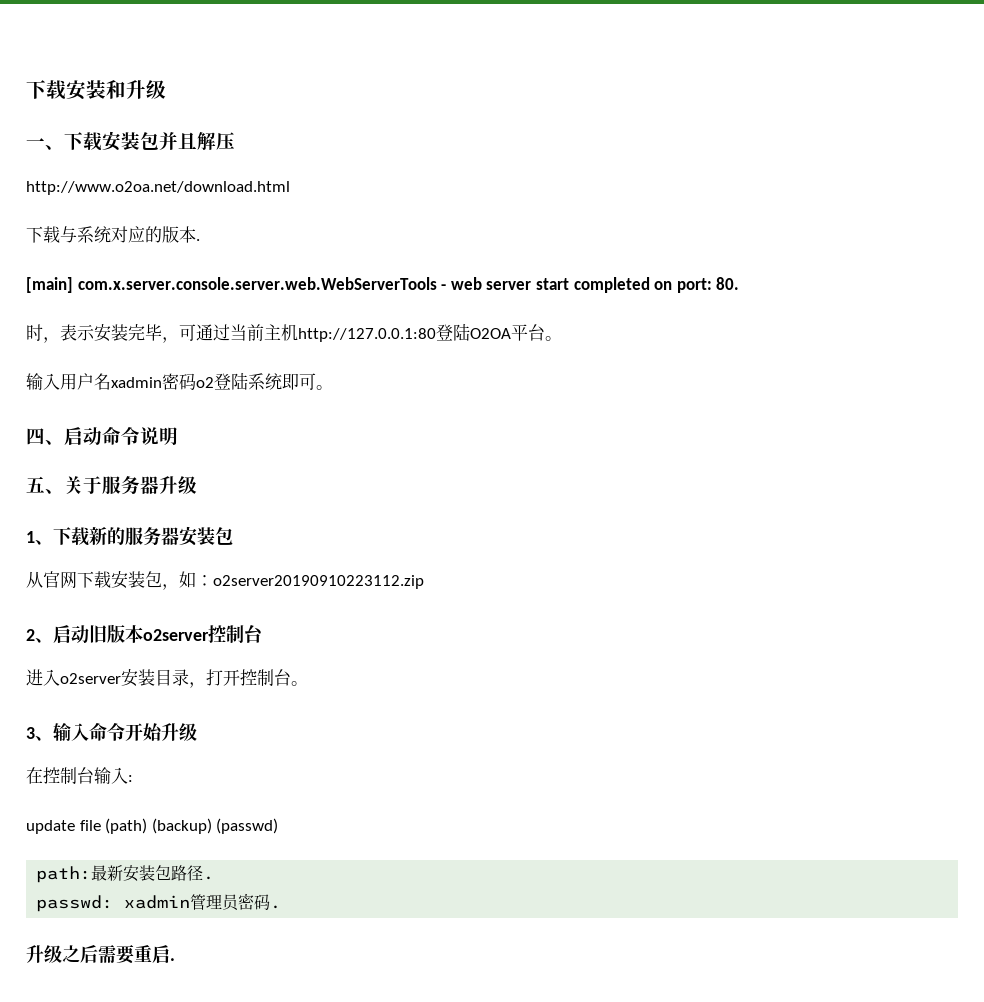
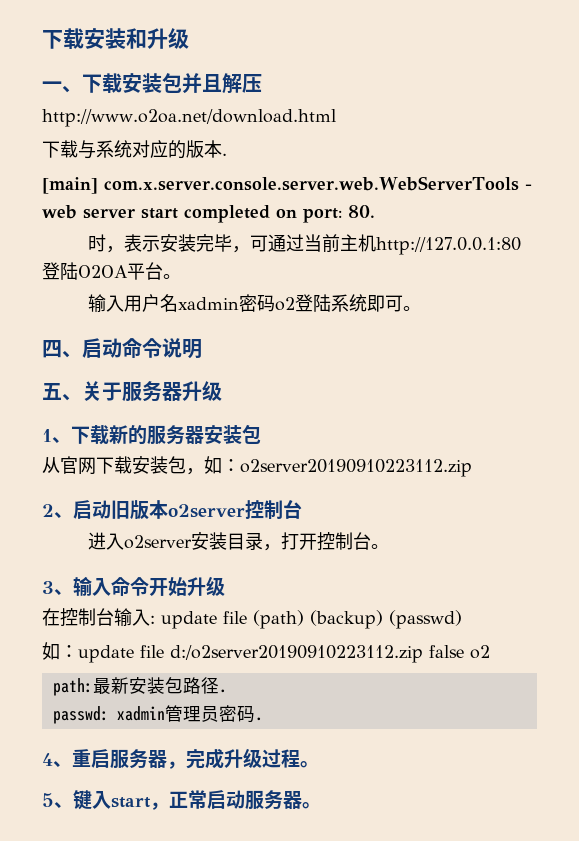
- 在控制台输入:
- update file (path) (backup) (passwd)
+ 在控制台输入: update file (path) (backup) (passwd)
+ 如：update file d:/o2server20190910223112.zip false o2
- 升级之后需要重启.
+ 4、重启服务器，完成升级过程。
+ 5、键入start，正常启动服务器。

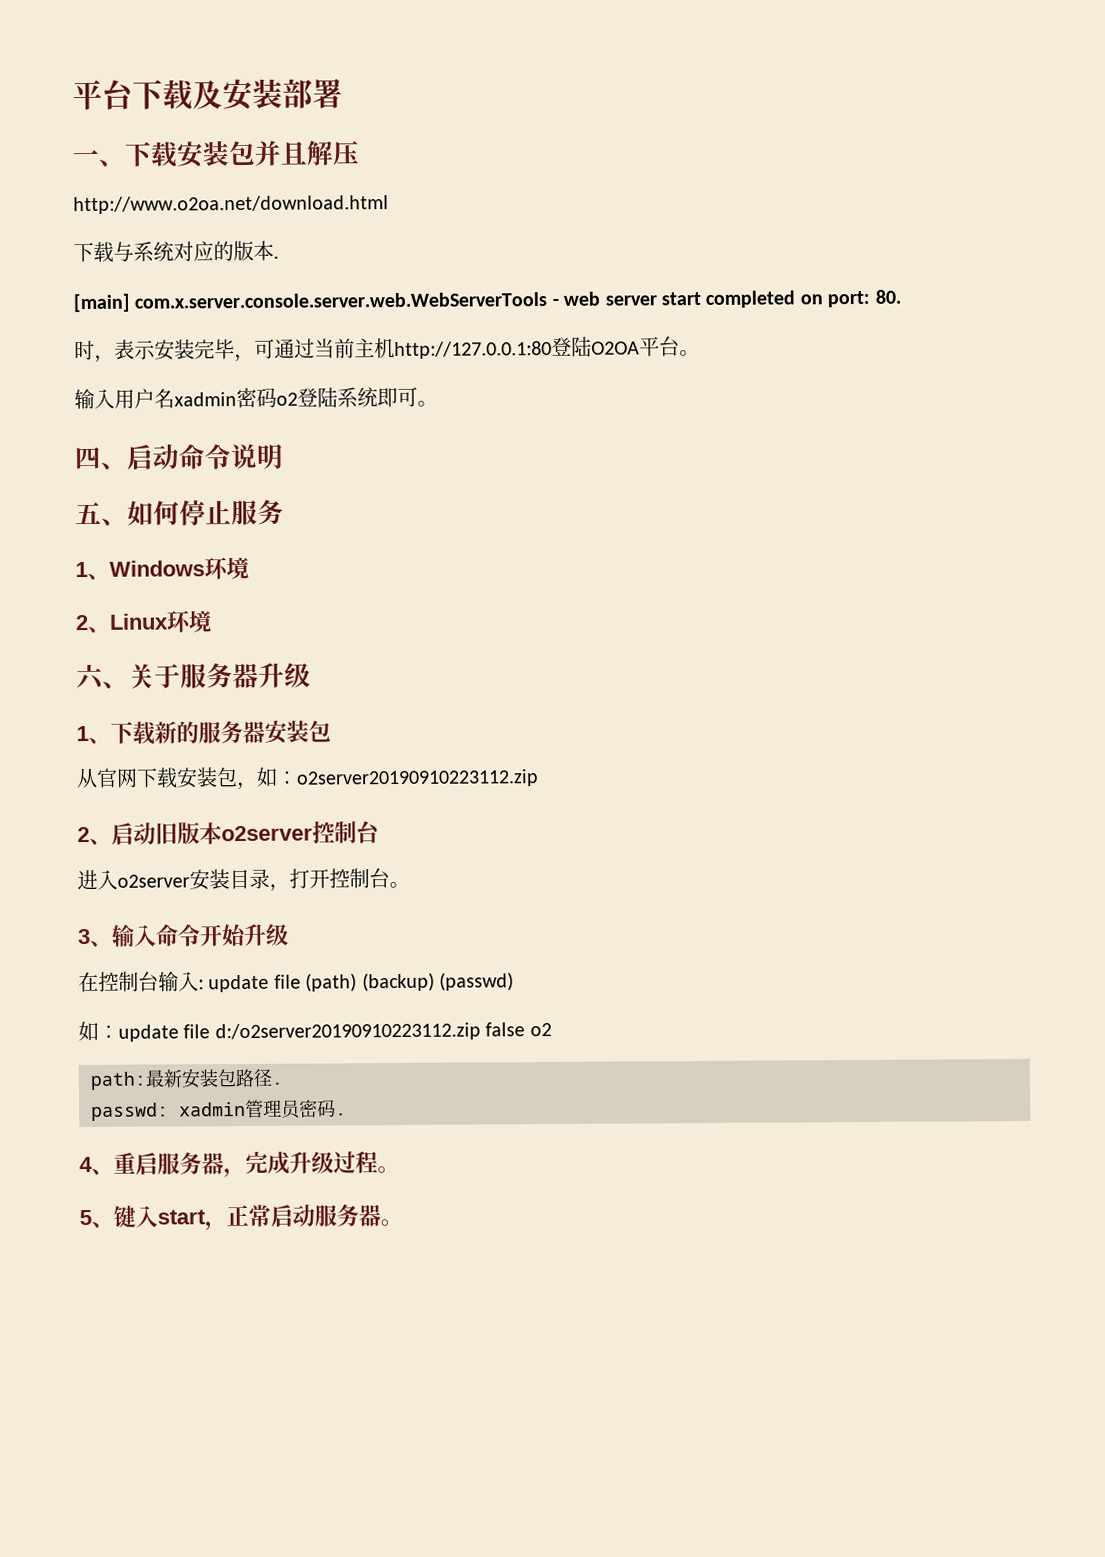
- 下载安装和升级
+ 平台下载及安装部署
- 五、关于服务器升级
+ 五、如何停止服务
+ 1、Windows环境
+ 2、Linux环境
+ 六、关于服务器升级

